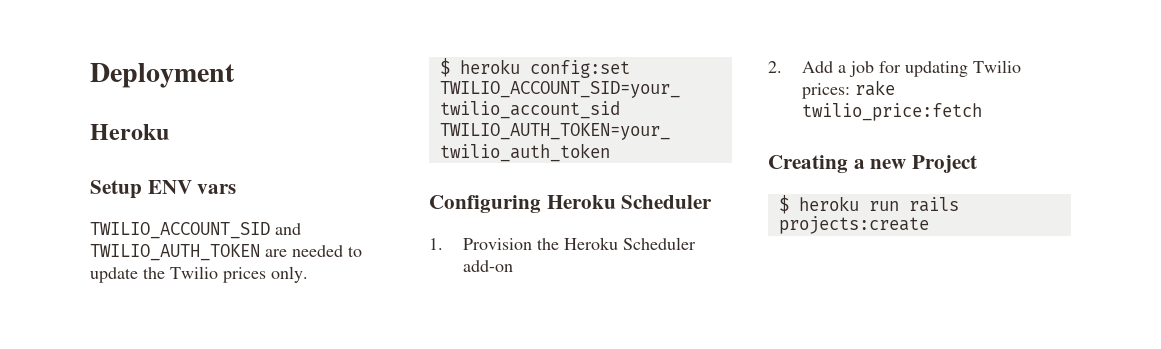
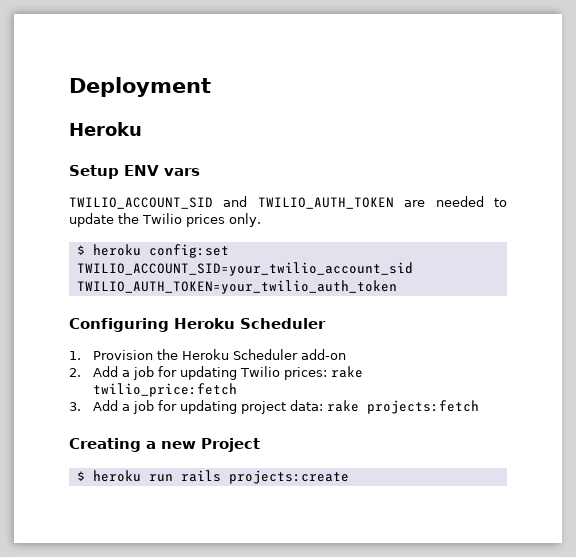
+ 3. Add a job for updating project data: rake projects:fetch

